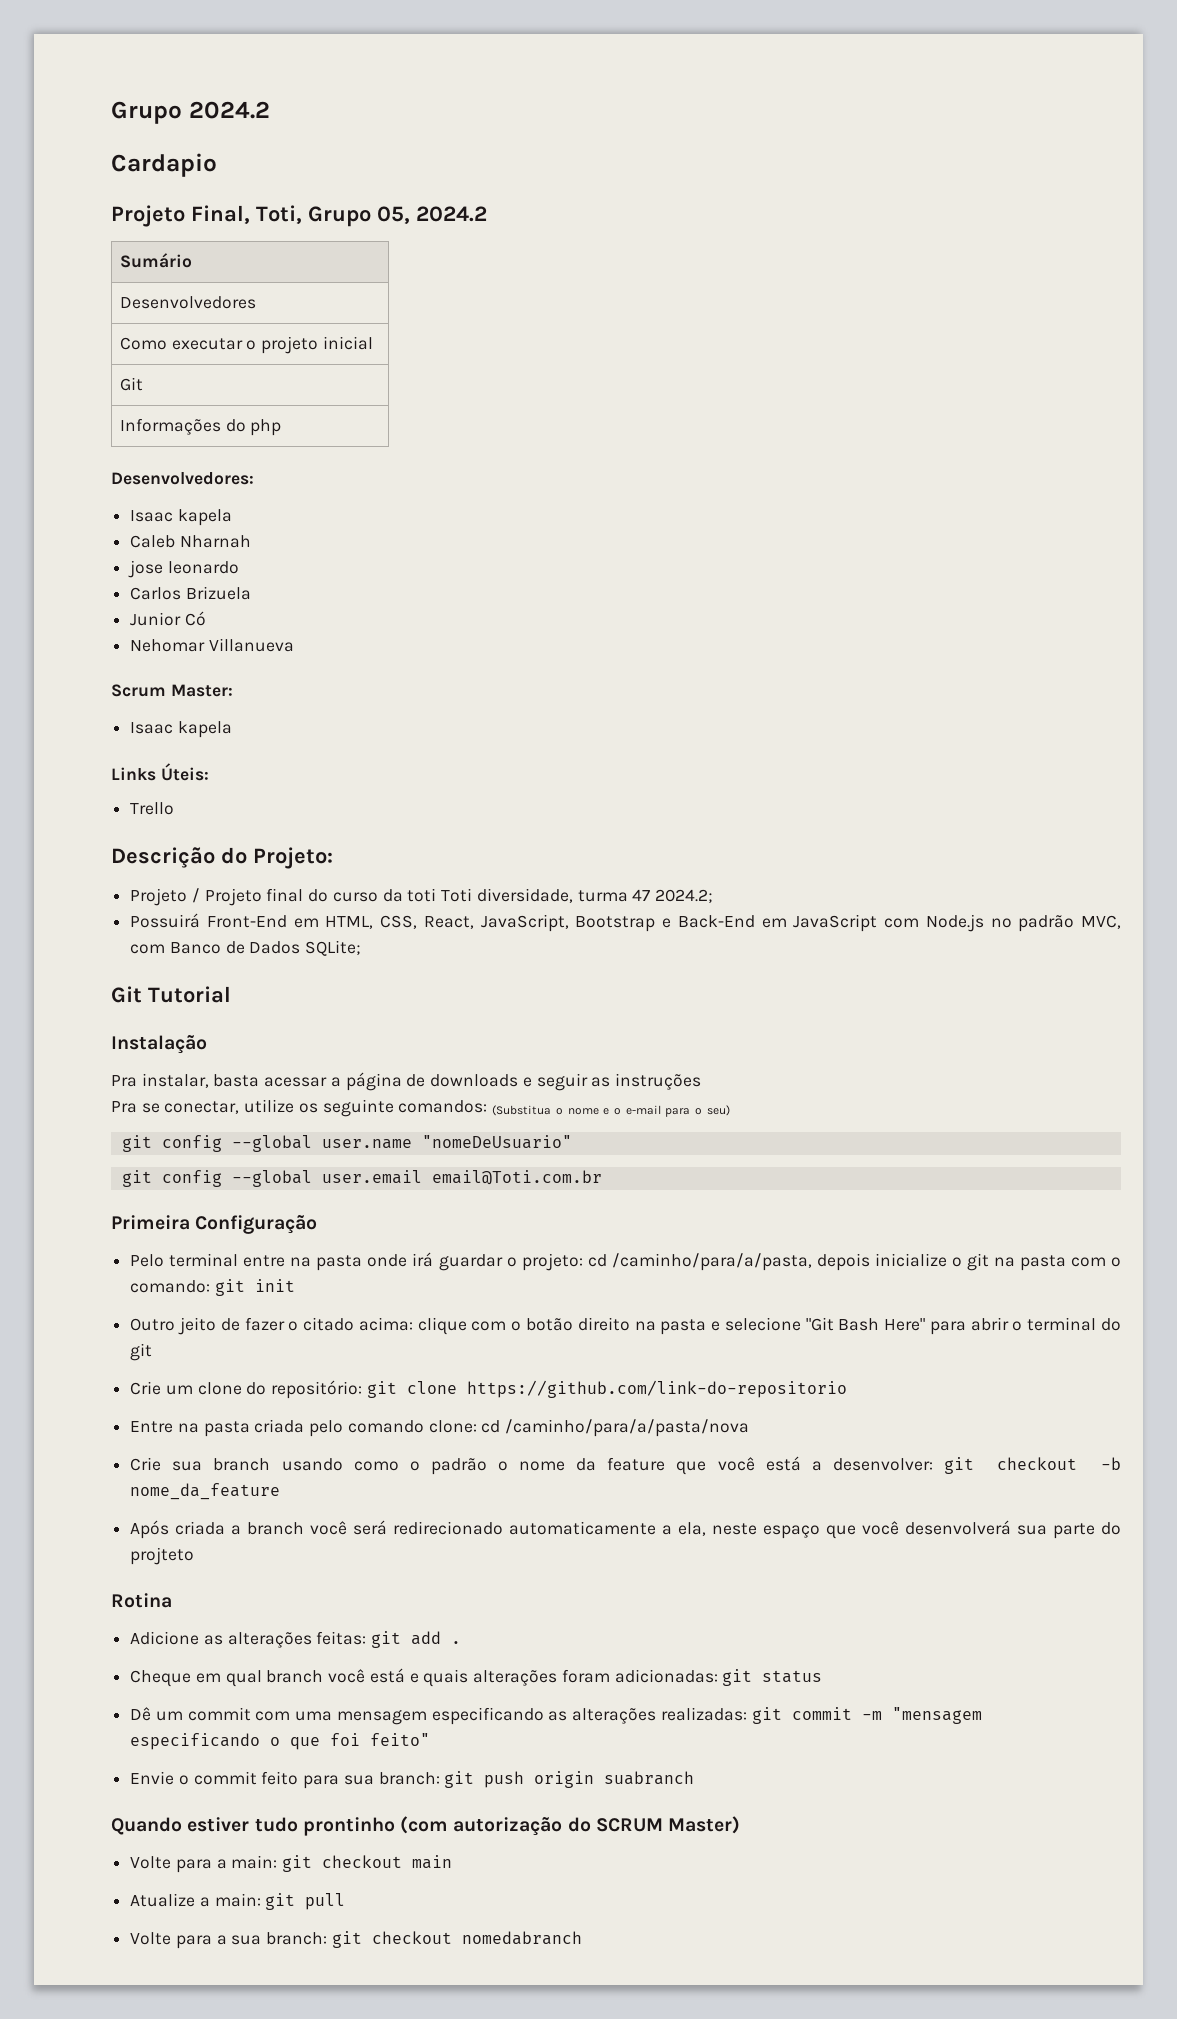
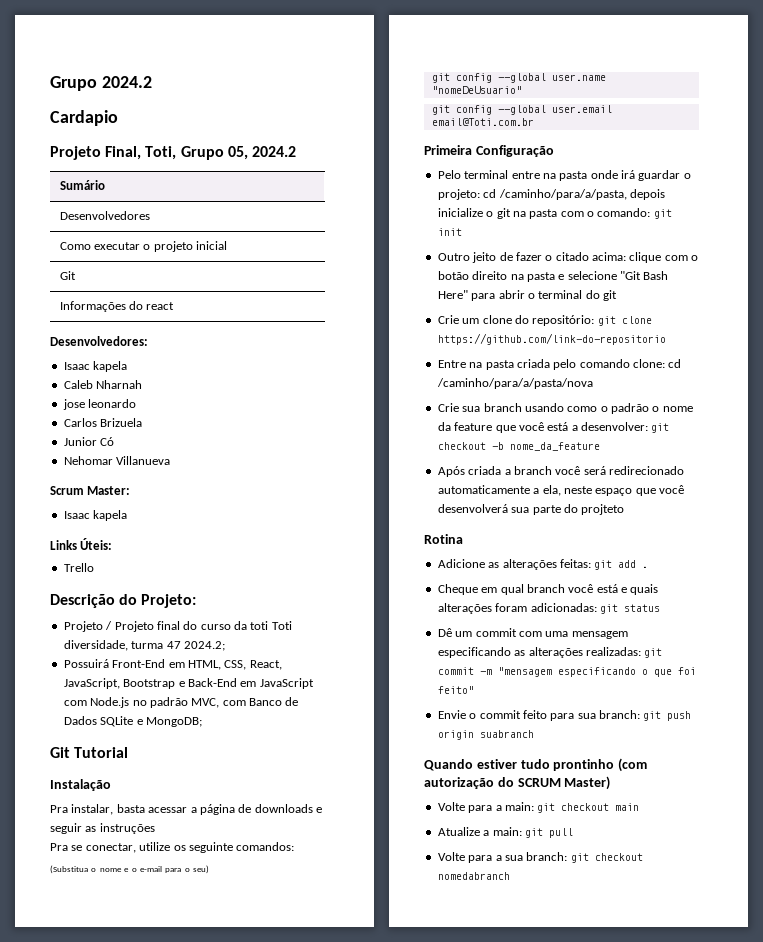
- Informações do php
+ Informações do react
- Possuirá Front-End em HTML, CSS, React, JavaScript, Bootstrap e Back-End em JavaScript com Node.js no padrão MVC, com Banco de Dados SQLite;
+ Possuirá Front-End em HTML, CSS, React, JavaScript, Bootstrap e Back-End em JavaScript com Node.js no padrão MVC, com Banco de Dados SQLite e MongoDB;

